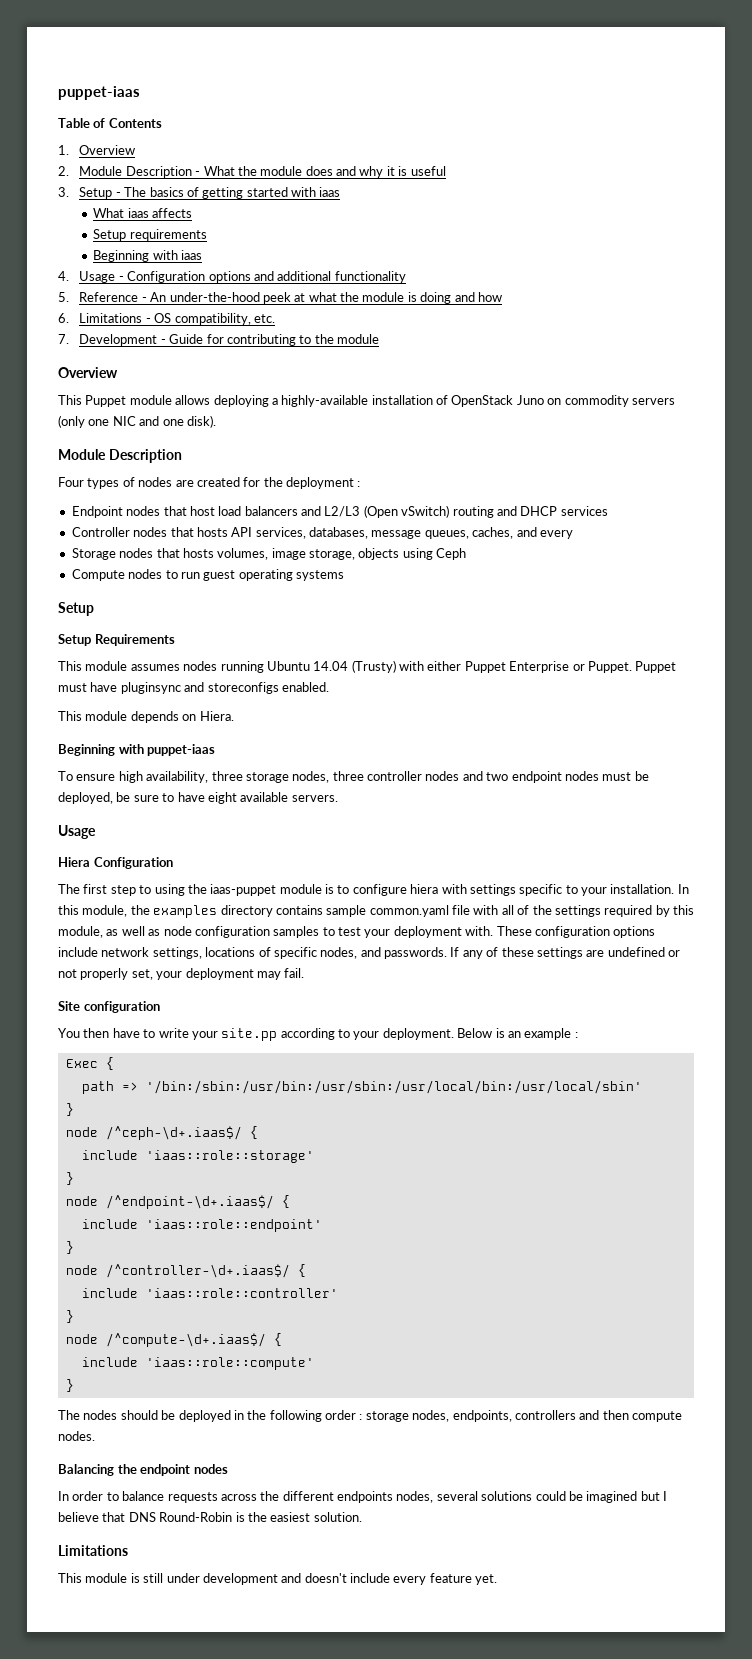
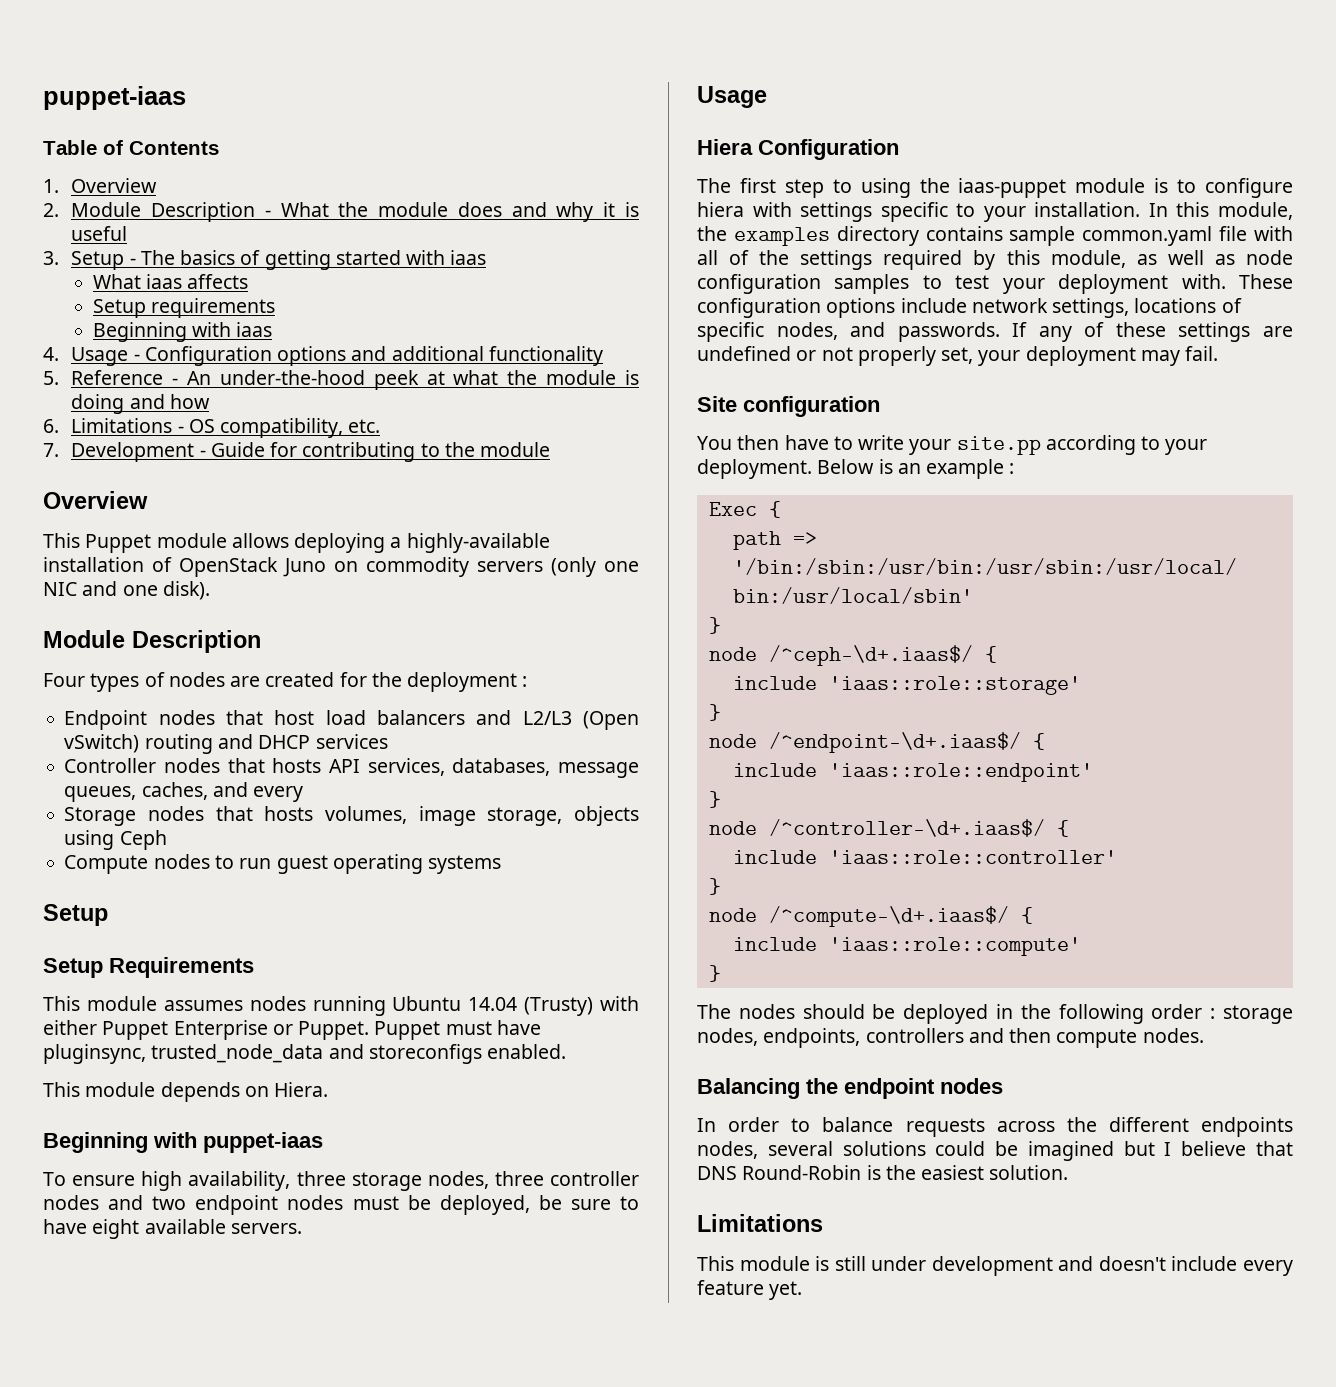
- Puppet must have pluginsync and storeconfigs enabled.
+ Puppet must have pluginsync, trusted_node_data and storeconfigs enabled.

